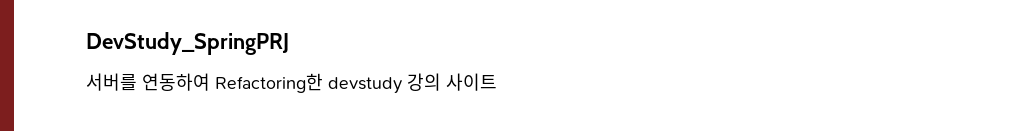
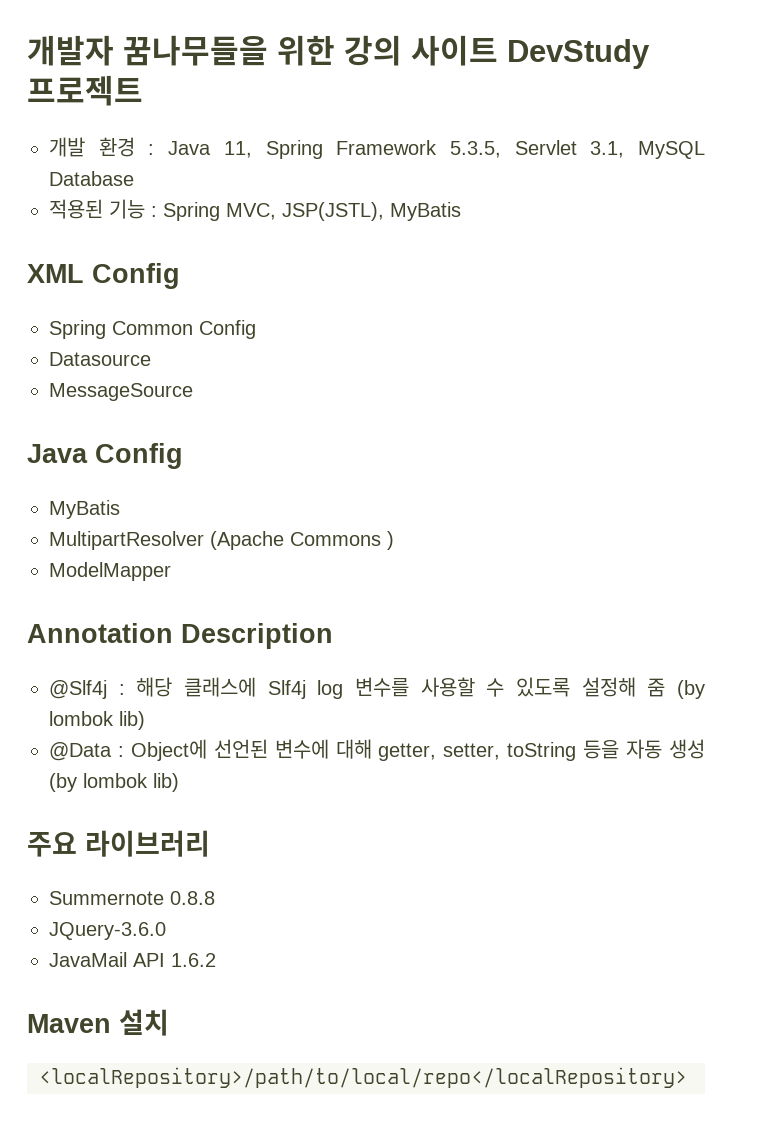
- DevStudy_SpringPRJ
- 서버를 연동하여 Refactoring한 devstudy 강의 사이트
+ 개발자 꿈나무들을 위한 강의 사이트 DevStudy 프로젝트
+ 개발 환경 : Java 11, Spring Framework 5.3.5, Servlet 3.1, MySQL Database
+ 적용된 기능 : Spring MVC, JSP(JSTL), MyBatis
+ XML Config
+ Spring Common Config
+ Datasource
+ MessageSource
+ Java Config
+ MyBatis
+ MultipartResolver (Apache Commons )
+ ModelMapper
+ Annotation Description
+ @Slf4j : 해당 클래스에 Slf4j log 변수를 사용할 수 있도록 설정해 줌 (by lombok lib)
+ @Data : Object에 선언된 변수에 대해 getter, setter, toString 등을 자동 생성 (by lombok lib)
+ 주요 라이브러리
+ Summernote 0.8.8
+ JQuery-3.6.0
+ JavaMail API 1.6.2
+ Maven 설치
+ <localRepository>/path/to/local/repo</localRepository>

